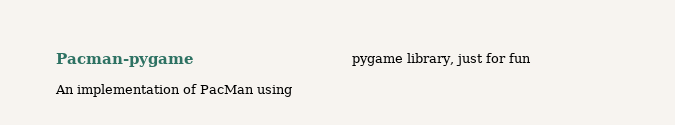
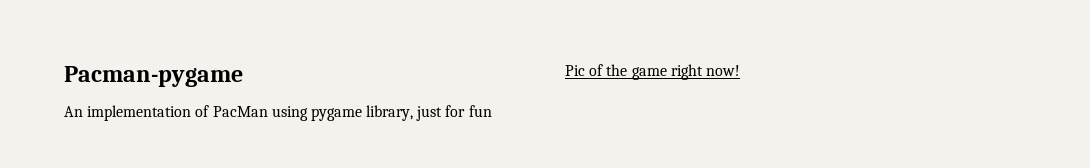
+ Pic of the game right now!

